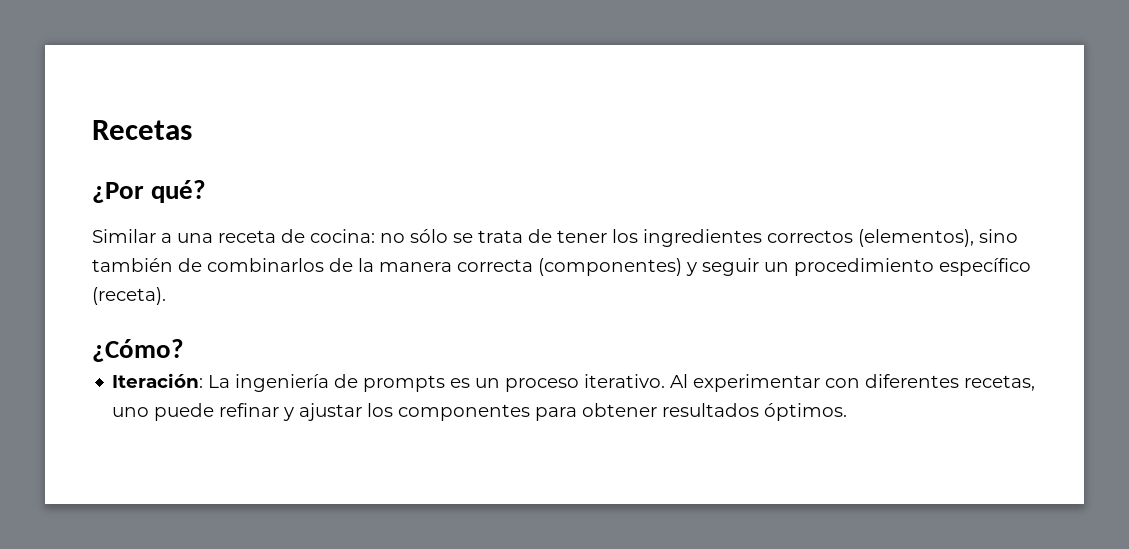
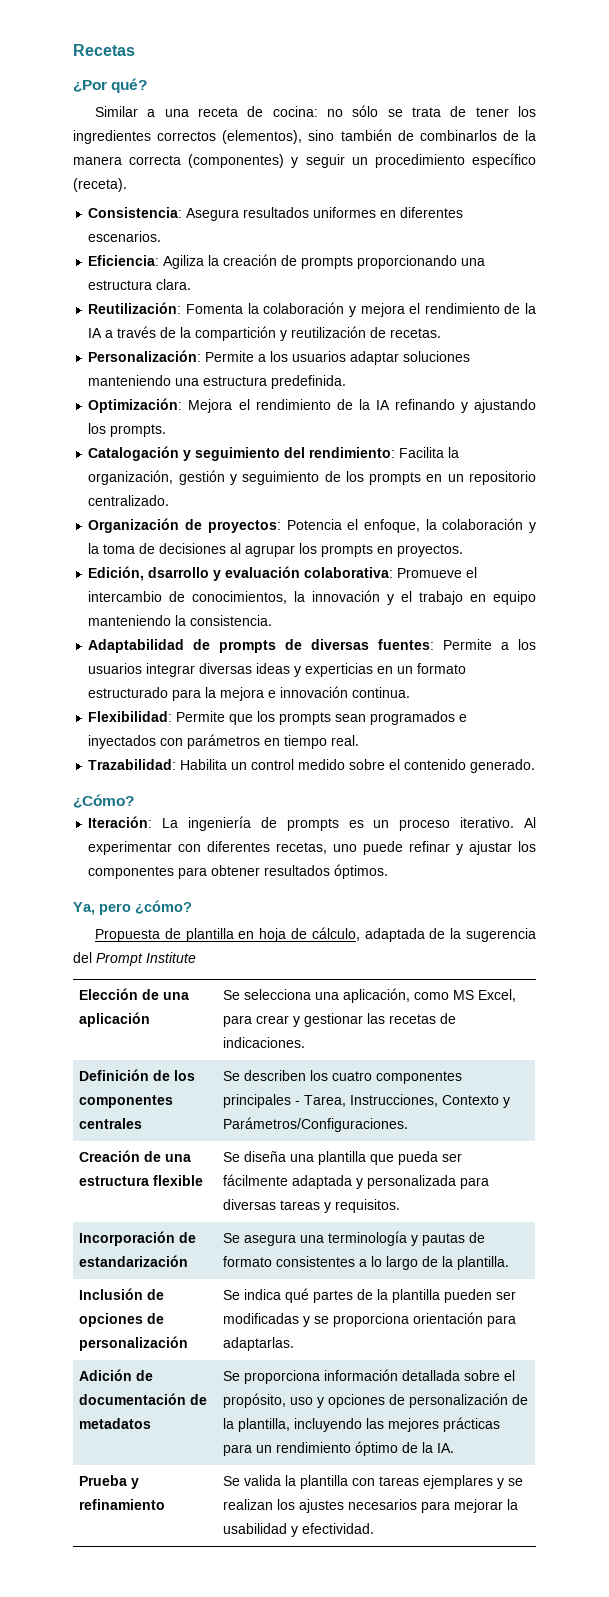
+ Consistencia: Asegura resultados uniformes en diferentes escenarios.
+ Eficiencia: Agiliza la creación de prompts proporcionando una estructura clara.
+ Reutilización: Fomenta la colaboración y mejora el rendimiento de la IA a través de la compartición y reutilización de recetas.
+ Personalización: Permite a los usuarios adaptar soluciones manteniendo una estructura predefinida.
+ Optimización: Mejora el rendimiento de la IA refinando y ajustando los prompts.
+ Catalogación y seguimiento del rendimiento: Facilita la organización, gestión y seguimiento de los prompts en un repositorio centralizado.
+ Organización de proyectos: Potencia el enfoque, la colaboración y la toma de decisiones al agrupar los prompts en proyectos.
+ Edición, dsarrollo y evaluación colaborativa: Promueve el intercambio de conocimientos, la innovación y el trabajo en equipo manteniendo la consistencia.
+ Adaptabilidad de prompts de diversas fuentes: Permite a los usuarios integrar diversas ideas y experticias en un formato estructurado para la mejora e innovación continua.
+ Flexibilidad: Permite que los prompts sean programados e inyectados con parámetros en tiempo real.
+ Trazabilidad: Habilita un control medido sobre el contenido generado.
+ Ya, pero ¿cómo?
+ Propuesta de plantilla en hoja de cálculo, adaptada de la sugerencia del Prompt Institute
+ Elección de una aplicación | Se selecciona una aplicación, como MS Excel, para crear y gestionar las recetas de indicaciones.
+ Definición de los componentes centrales | Se describen los cuatro componentes principales - Tarea, Instrucciones, Contexto y Parámetros/Configuraciones.
+ Creación de una estructura flexible | Se diseña una plantilla que pueda ser fácilmente adaptada y personalizada para diversas tareas y requisitos.
+ Incorporación de estandarización | Se asegura una terminología y pautas de formato consistentes a lo largo de la plantilla.
+ Inclusión de opciones de personalización | Se indica qué partes de la plantilla pueden ser modificadas y se proporciona orientación para adaptarlas.
+ Adición de documentación de metadatos | Se proporciona información detallada sobre el propósito, uso y opciones de personalización de la plantilla, incluyendo las mejores prácticas para un rendimiento óptimo de la IA.
+ Prueba y refinamiento | Se valida la plantilla con tareas ejemplares y se realizan los ajustes necesarios para mejorar la usabilidad y efectividad.

